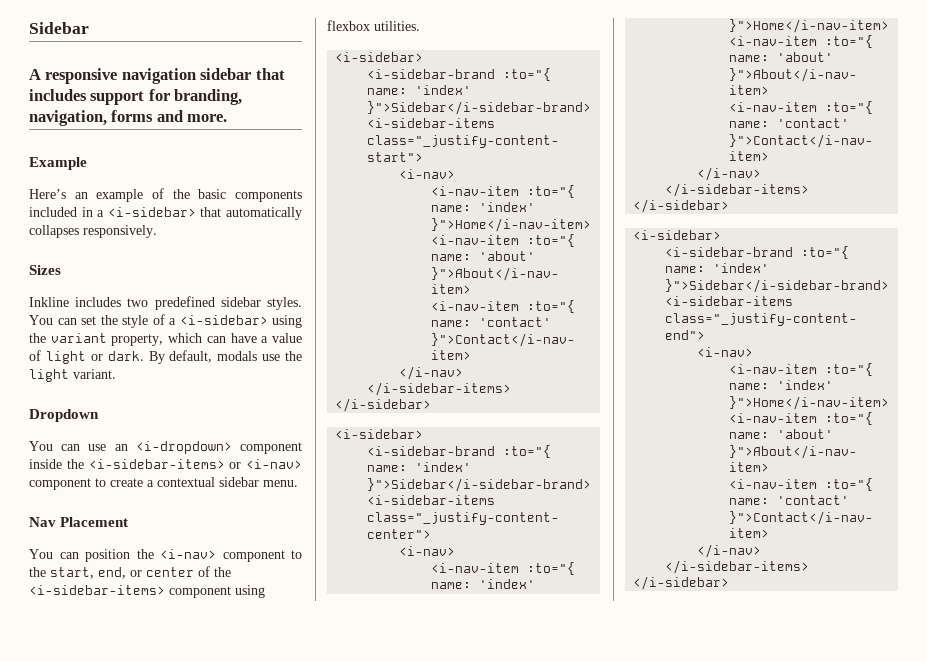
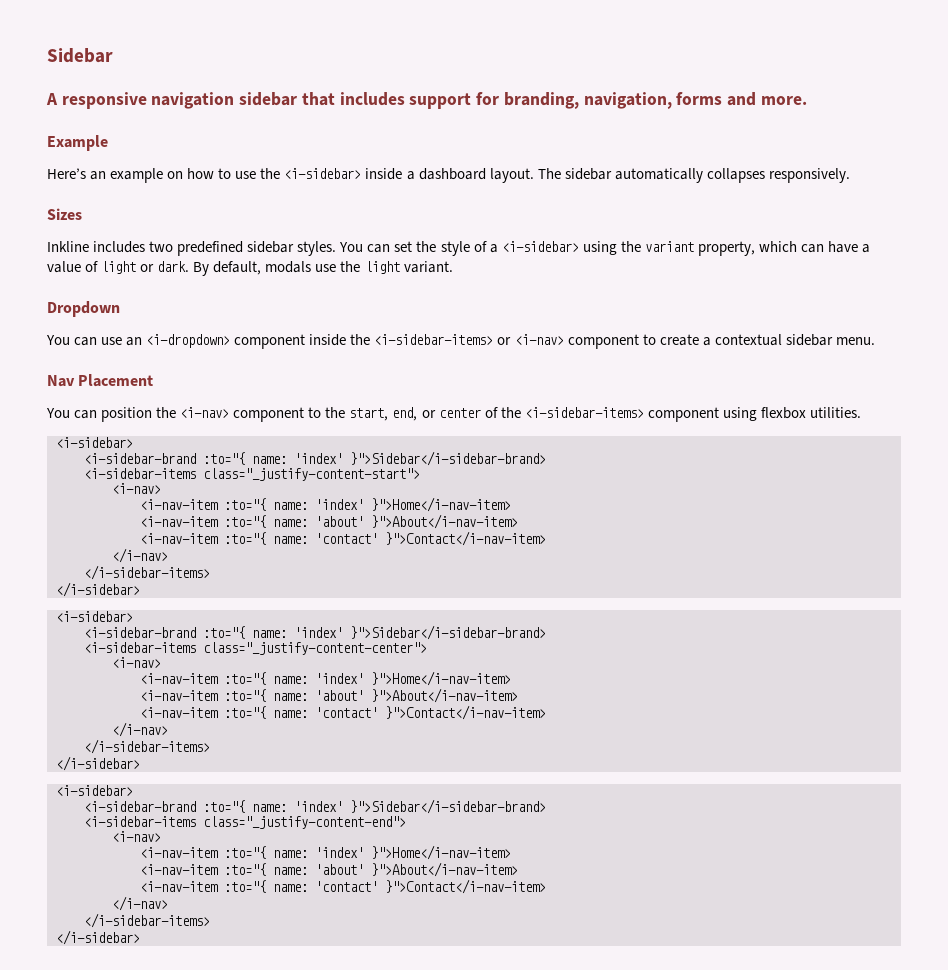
- Here’s an example of the basic components included in a <i-sidebar> that automatically collapses responsively.
+ Here’s an example on how to use the <i-sidebar> inside a dashboard layout. The sidebar automatically collapses responsively.

